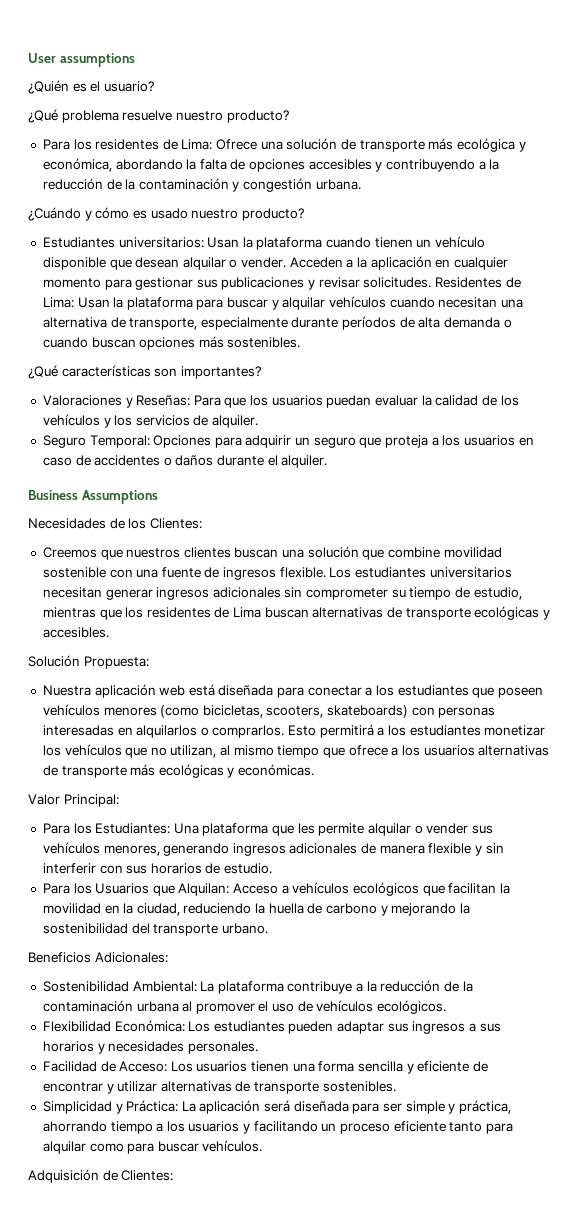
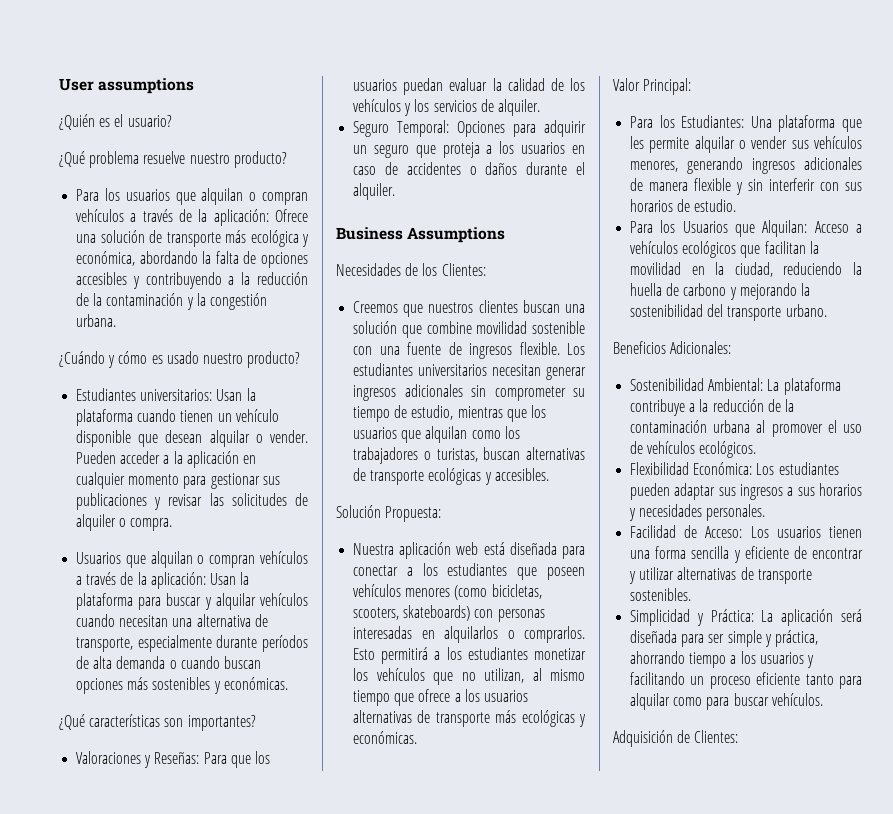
- Para los residentes de Lima: Ofrece una solución de transporte más ecológica y económica, abordando la falta de opciones accesibles y contribuyendo a la reducción de la contaminación y congestión urbana.
+ Para los usuarios que alquilan o compran vehículos a través de la aplicación: Ofrece una solución de transporte más ecológica y económica, abordando la falta de opciones accesibles y contribuyendo a la reducción de la contaminación y la congestión urbana.
- Acceden a la aplicación en cualquier momento para gestionar sus publicaciones y revisar solicitudes. Residentes de Lima: Usan la plataforma para buscar y alquilar vehículos cuando necesitan una alternativa de transporte, especialmente durante períodos de alta demanda o cuando buscan opciones más sostenibles.
+ Pueden acceder a la aplicación en cualquier momento para gestionar sus publicaciones y revisar las solicitudes de alquiler o compra.
+ Usuarios que alquilan o compran vehículos a través de la aplicación: Usan la plataforma para buscar y alquilar vehículos cuando necesitan una alternativa de transporte, especialmente durante períodos de alta demanda o cuando buscan opciones más sostenibles y económicas.
- Los estudiantes universitarios necesitan generar ingresos adicionales sin comprometer su tiempo de estudio, mientras que los residentes de Lima buscan alternativas de transporte ecológicas y accesibles.
+ Los estudiantes universitarios necesitan generar ingresos adicionales sin comprometer su tiempo de estudio, mientras que los usuarios que alquilan como los trabajadores o turistas, buscan alternativas de transporte ecológicas y accesibles.

